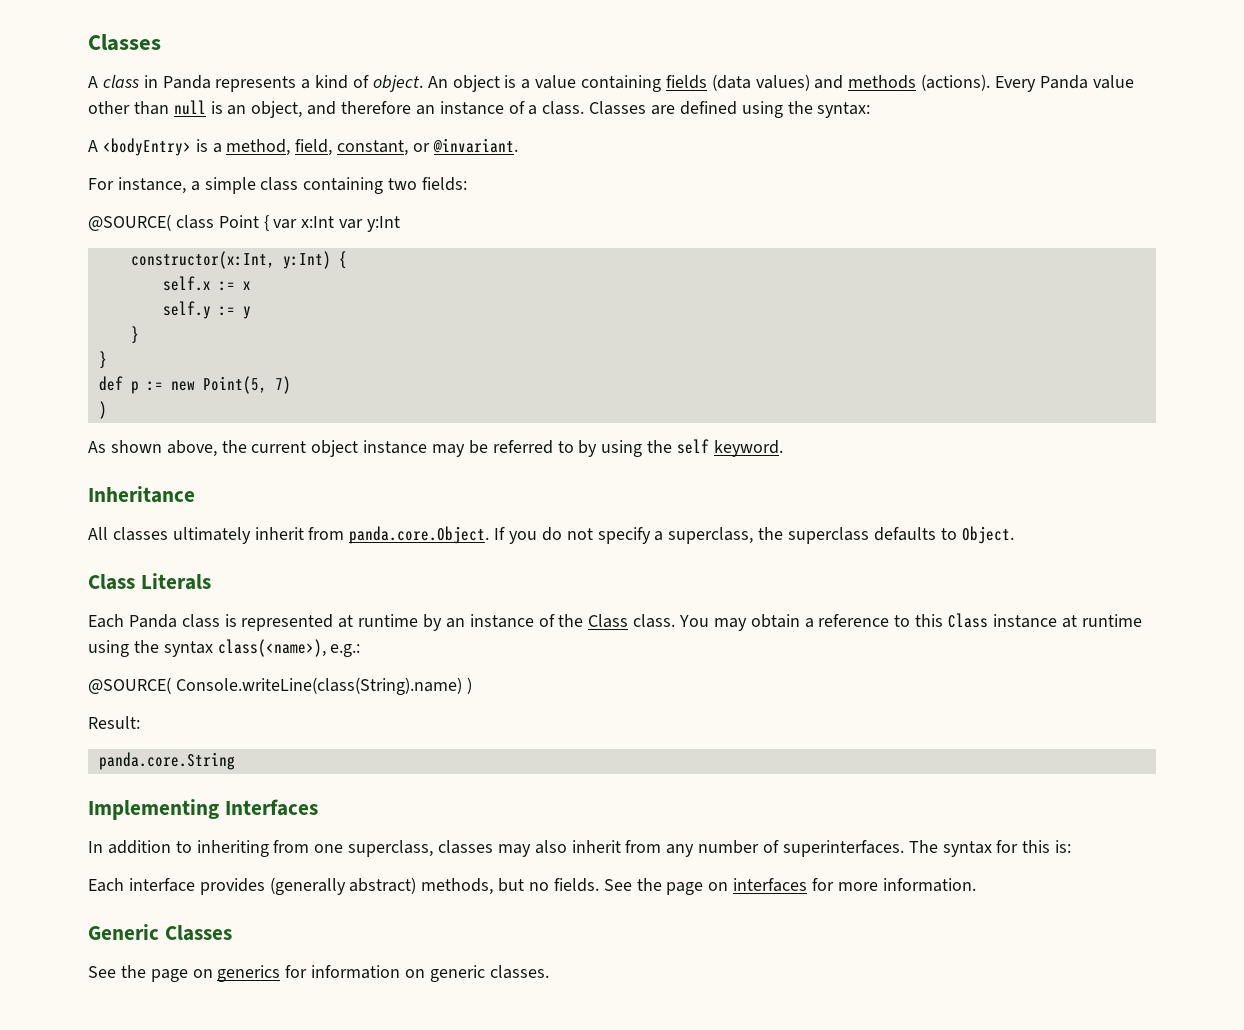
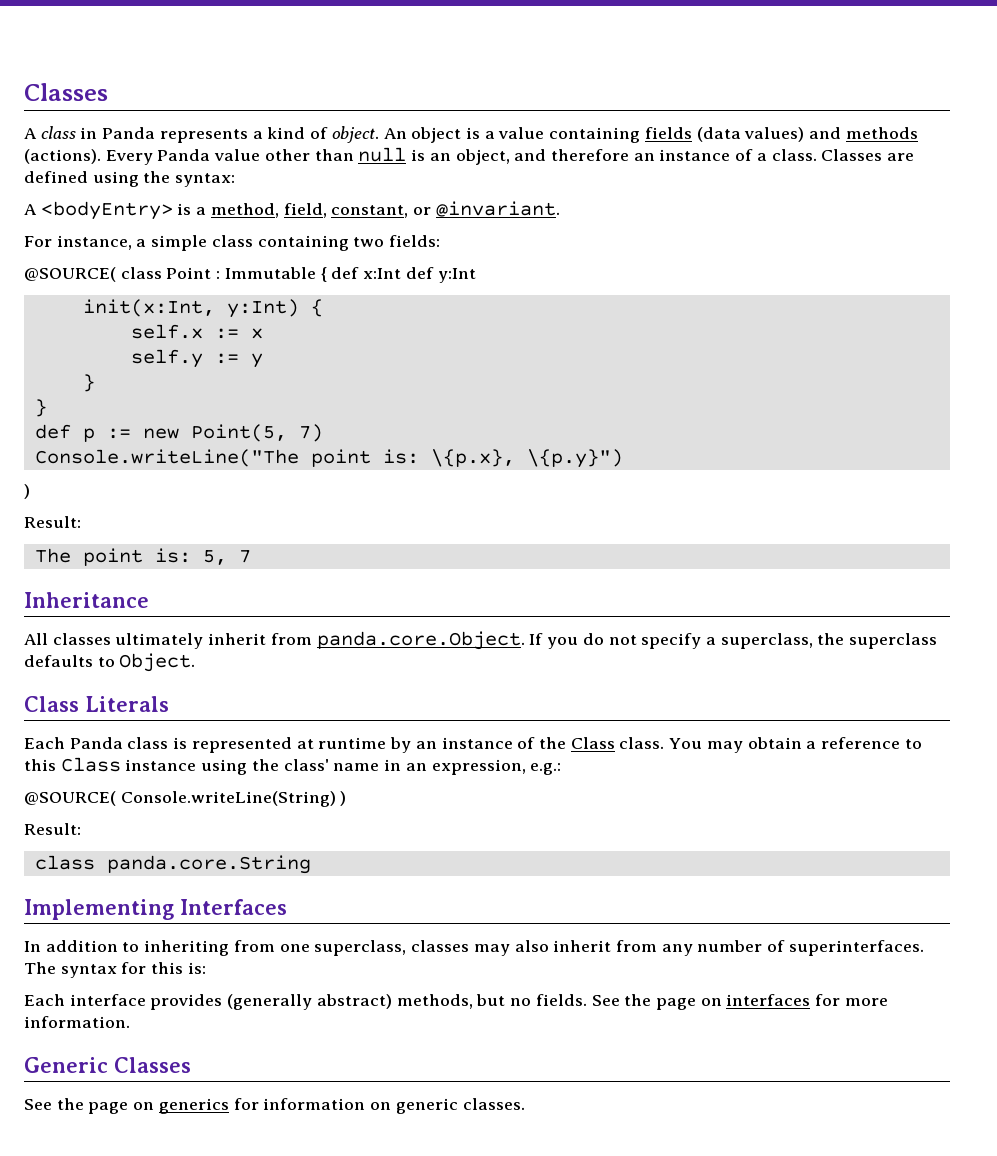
- @SOURCE( class Point { var x:Int var y:Int
+ @SOURCE( class Point : Immutable { def x:Int def y:Int
- constructor(x:Int, y:Int) {
+ init(x:Int, y:Int) {
  def p := new Point(5, 7)
+ Console.writeLine("The point is: \{p.x}, \{p.y}")
  )
- As shown above, the current object instance may be referred to by using the self keyword.
+ Result:
+ The point is: 5, 7
- You may obtain a reference to this Class instance at runtime using the syntax class(<name>), e.g.:
+ You may obtain a reference to this Class instance using the class' name in an expression, e.g.:
- @SOURCE( Console.writeLine(class(String).name) )
+ @SOURCE( Console.writeLine(String) )
  Result:
- panda.core.String
+ class panda.core.String

